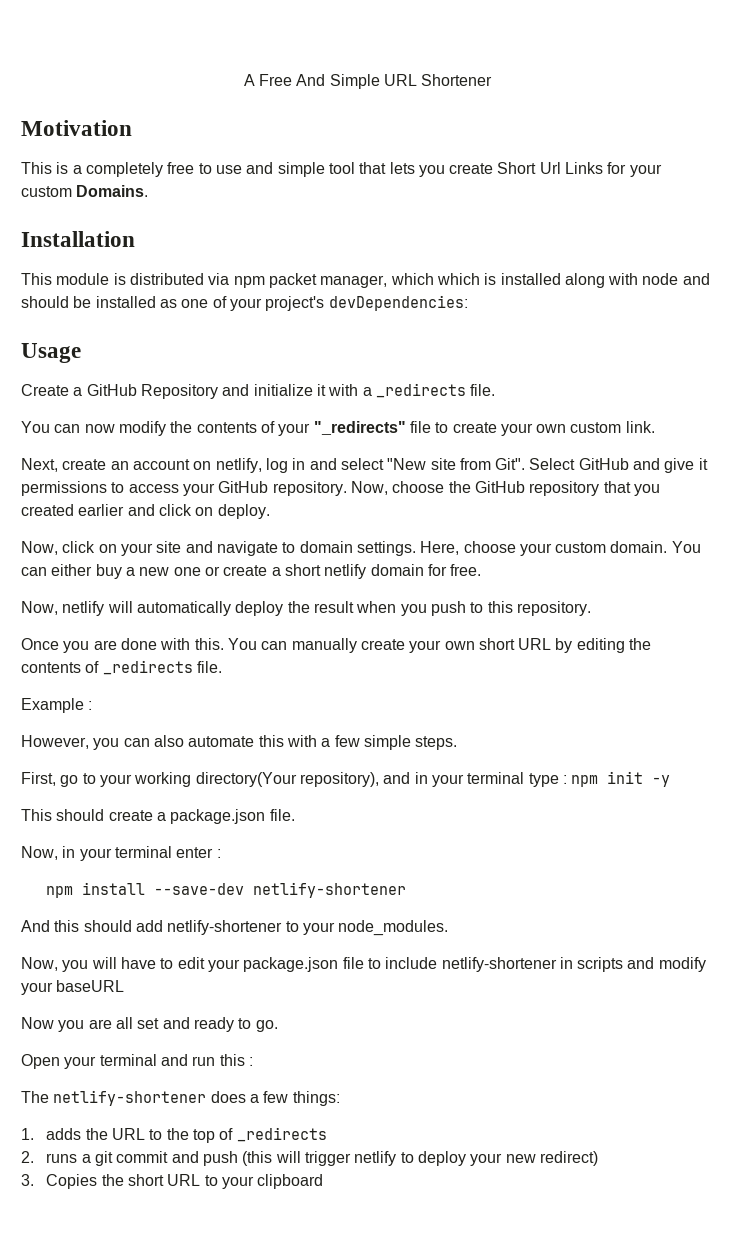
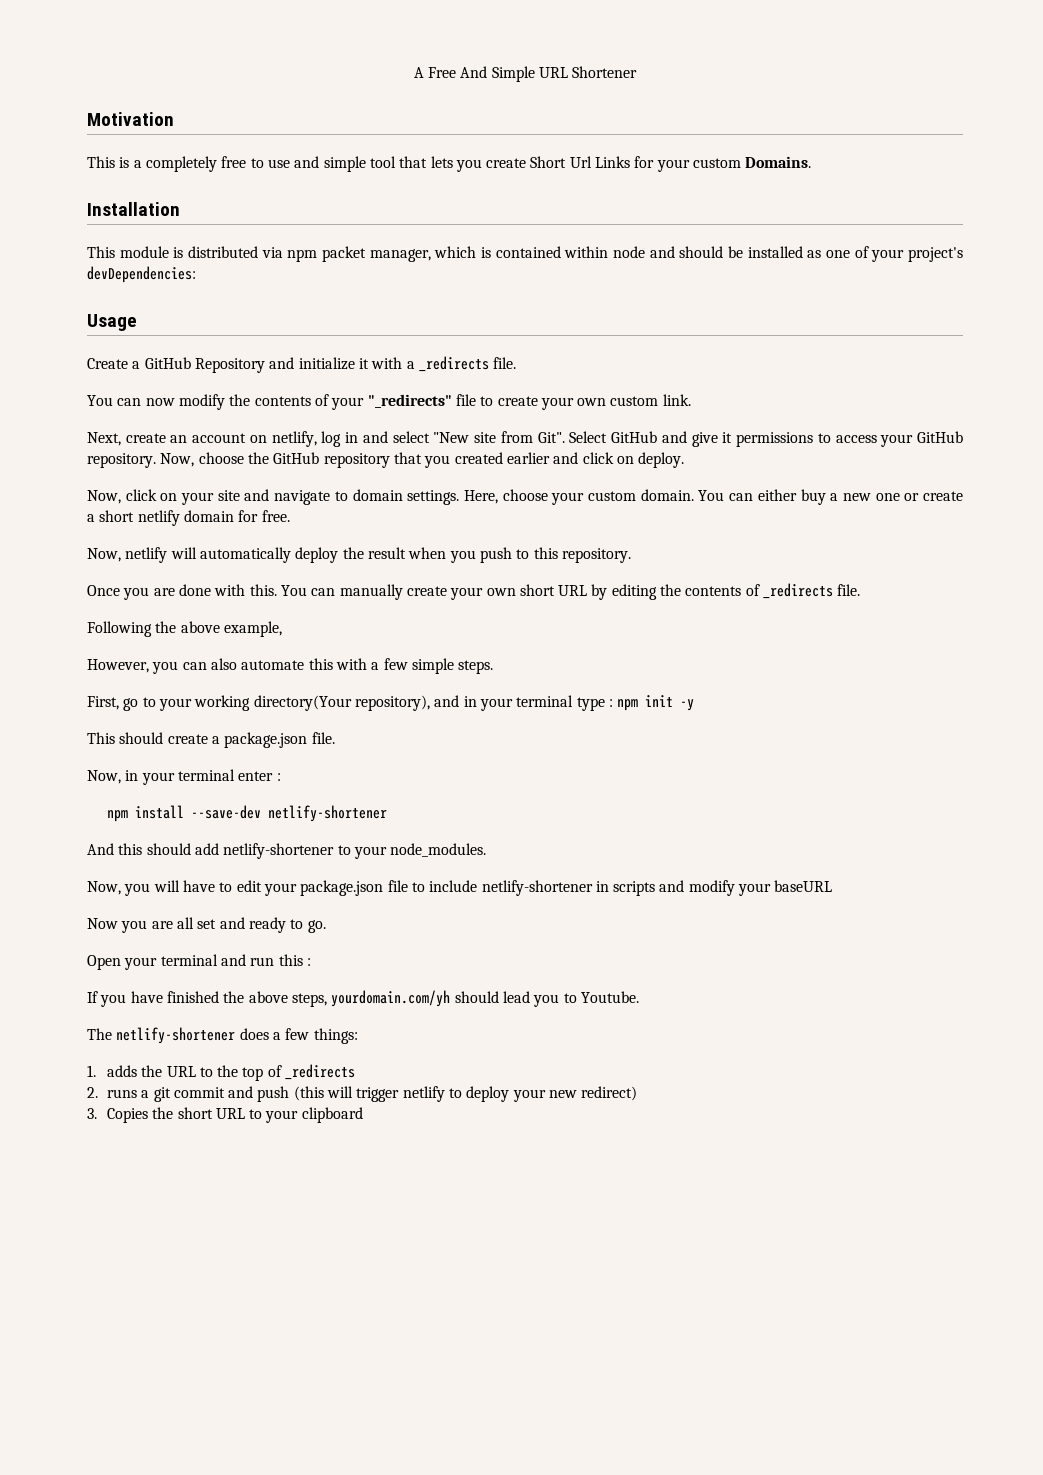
- This module is distributed via npm packet manager, which which is installed along with node and should be installed as one of your project's devDependencies:
+ This module is distributed via npm packet manager, which is contained within node and should be installed as one of your project's devDependencies:
- Example :
+ Following the above example,
+ If you have finished the above steps, yourdomain.com/yh should lead you to Youtube.

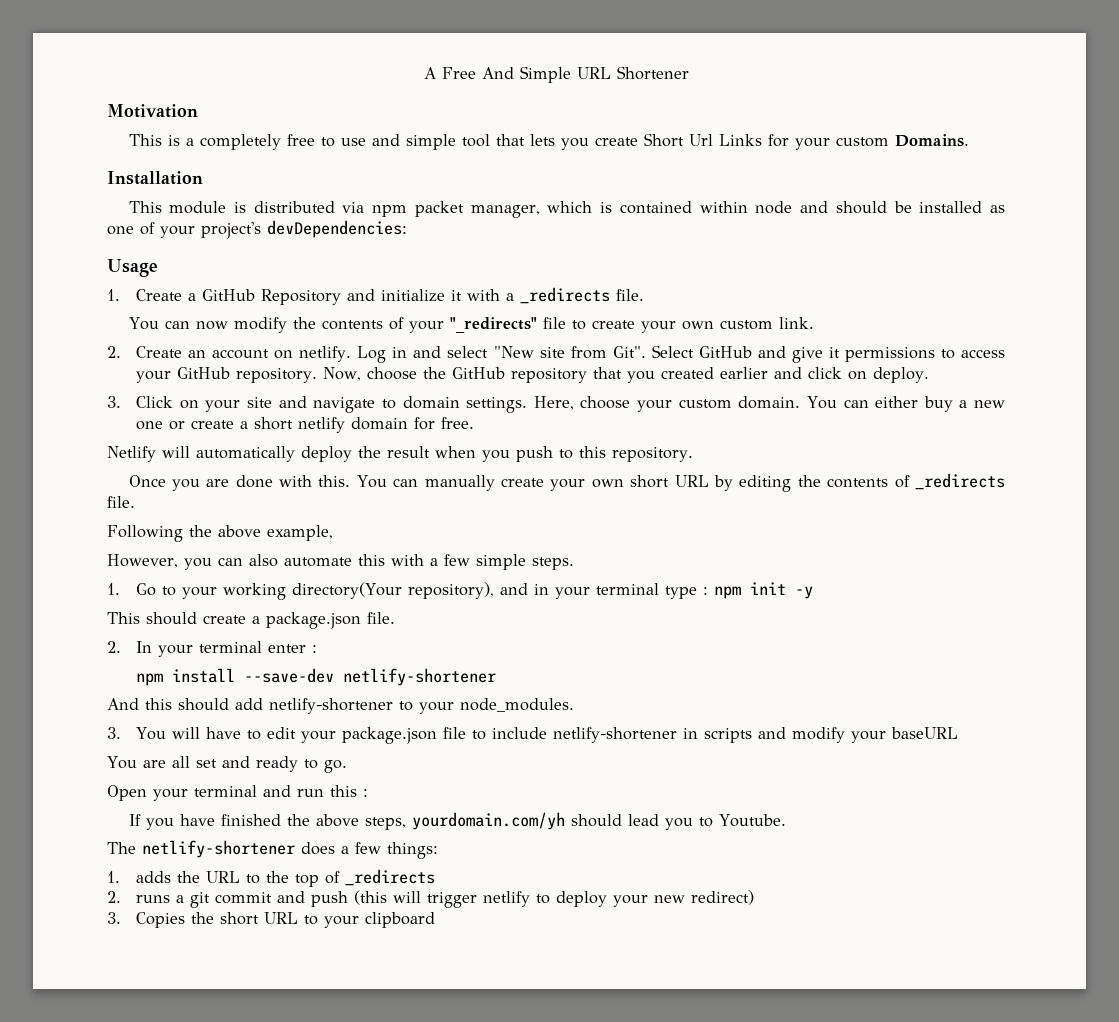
- Create a GitHub Repository and initialize it with a _redirects file.
+ 1. Create a GitHub Repository and initialize it with a _redirects file.
- Next, create an account on netlify, log in and select "New site from Git".
+ 2. Create an account on netlify. Log in and select "New site from Git".
- Now, click on your site and navigate to domain settings.
+ 3. Click on your site and navigate to domain settings.
- Now, netlify will automatically deploy the result when you push to this repository.
+ Netlify will automatically deploy the result when you push to this repository.
- First, go to your working directory(Your repository), and in your terminal type : npm init -y
+ 1. Go to your working directory(Your repository), and in your terminal type : npm init -y
- Now, in your terminal enter :
+ 2. In your terminal enter :
- Now, you will have to edit your package.json file to include netlify-shortener in scripts and modify your baseURL
+ 3. You will have to edit your package.json file to include netlify-shortener in scripts and modify your baseURL
- Now you are all set and ready to go.
+ You are all set and ready to go.

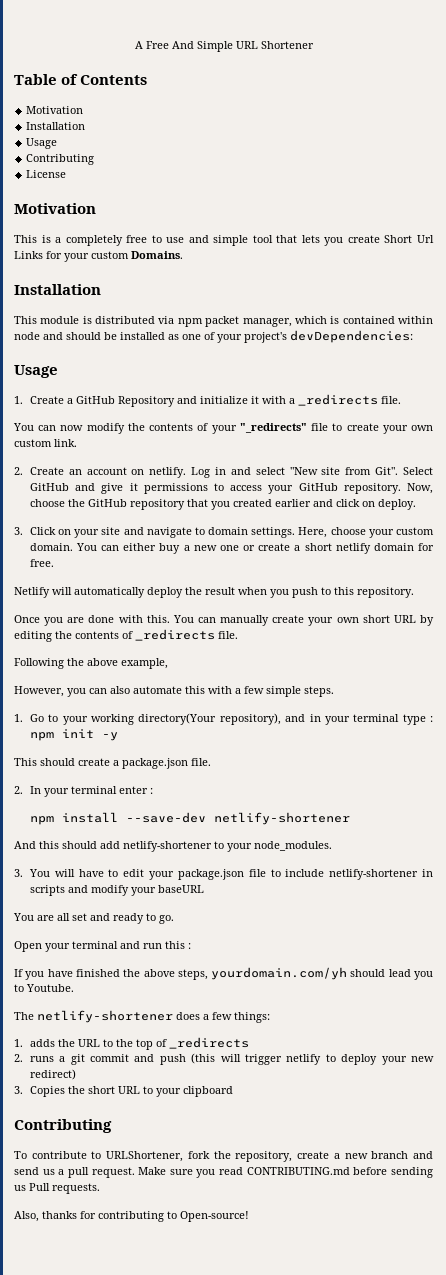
+ Table of Contents
+ Motivation
+ Installation
+ Usage
+ Contributing
+ License
  3. Copies the short URL to your clipboard
+ Contributing
+ To contribute to URLShortener, fork the repository, create a new branch and send us a pull request. Make sure you read CONTRIBUTING.md before sending us Pull requests.
+ Also, thanks for contributing to Open-source!

